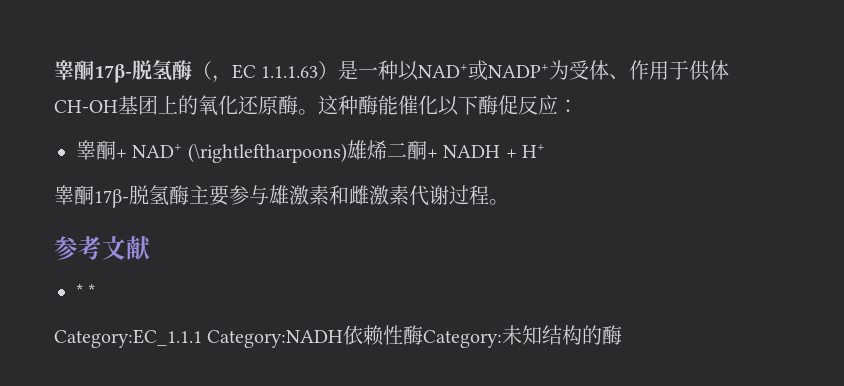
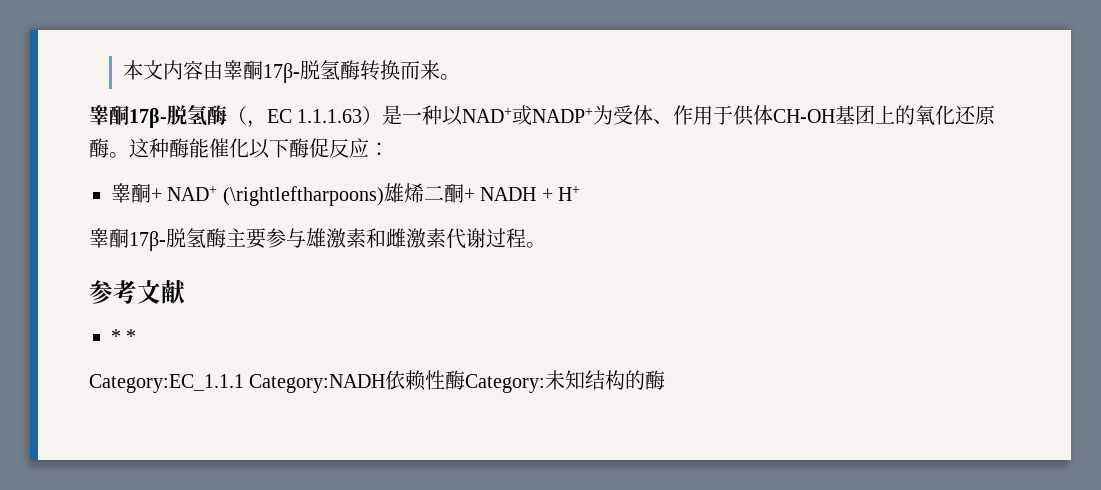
+ 本文内容由睾酮17β-脱氢酶转换而来。

